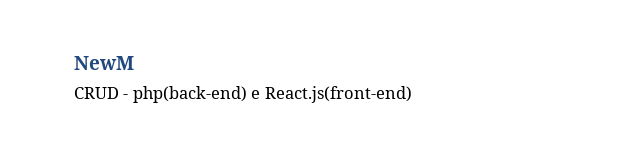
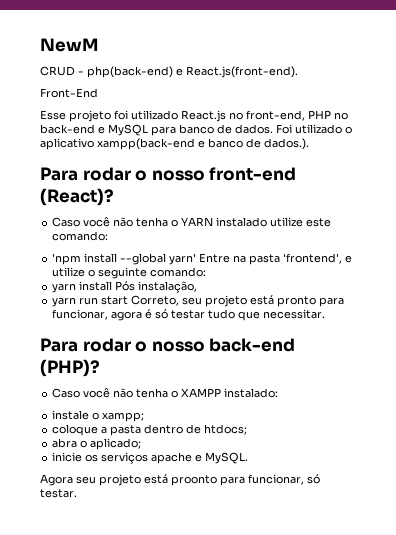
- CRUD - php(back-end) e React.js(front-end)
+ CRUD - php(back-end) e React.js(front-end).
+ Front-End
+ Esse projeto foi utilizado React.js no front-end, PHP no back-end e MySQL para banco de dados. Foi utilizado o aplicativo xampp(back-end e banco de dados.).
+ Para rodar o nosso front-end (React)?
+ Caso você não tenha o YARN instalado utilize este comando:
+ 'npm install --global yarn' Entre na pasta 'frontend', e utilize o seguinte comando:
+ yarn install Pós instalação,
+ yarn run start Correto, seu projeto está pronto para funcionar, agora é só testar tudo que necessitar.
+ Para rodar o nosso back-end (PHP)?
+ Caso você não tenha o XAMPP instalado:
+ instale o xampp;
+ coloque a pasta dentro de htdocs;
+ abra o aplicado;
+ inicie os serviços apache e MySQL.
+ Agora seu projeto está proonto para funcionar, só testar.

